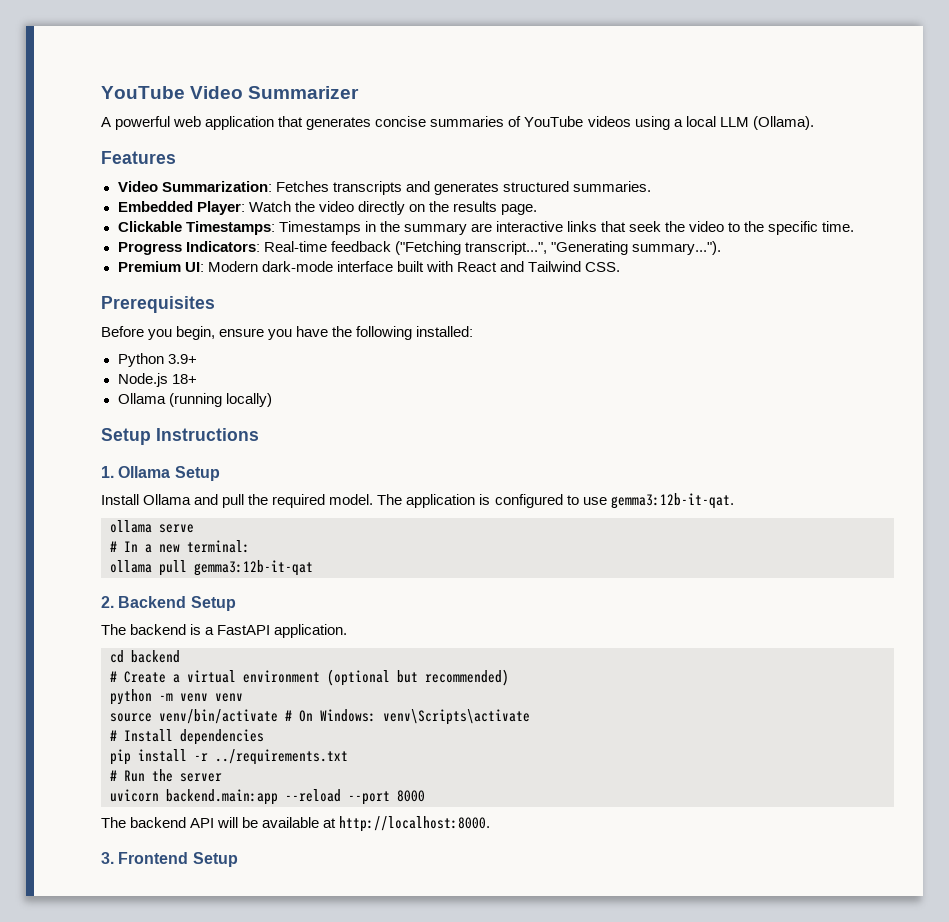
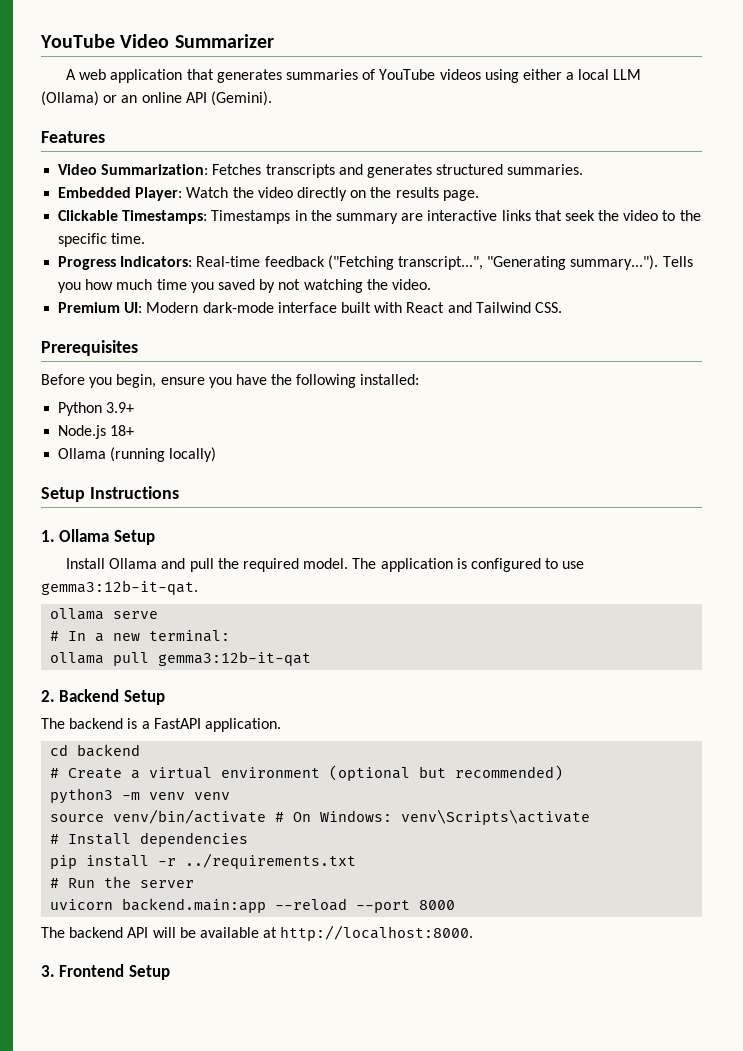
- A powerful web application that generates concise summaries of YouTube videos using a local LLM (Ollama).
+ A web application that generates summaries of YouTube videos using either a local LLM (Ollama) or an online API (Gemini).
- Progress Indicators: Real-time feedback ("Fetching transcript...", "Generating summary...").
+ Progress Indicators: Real-time feedback ("Fetching transcript...", "Generating summary..."). Tells you how much time you saved by not watching the video.
- python -m venv venv
+ python3 -m venv venv

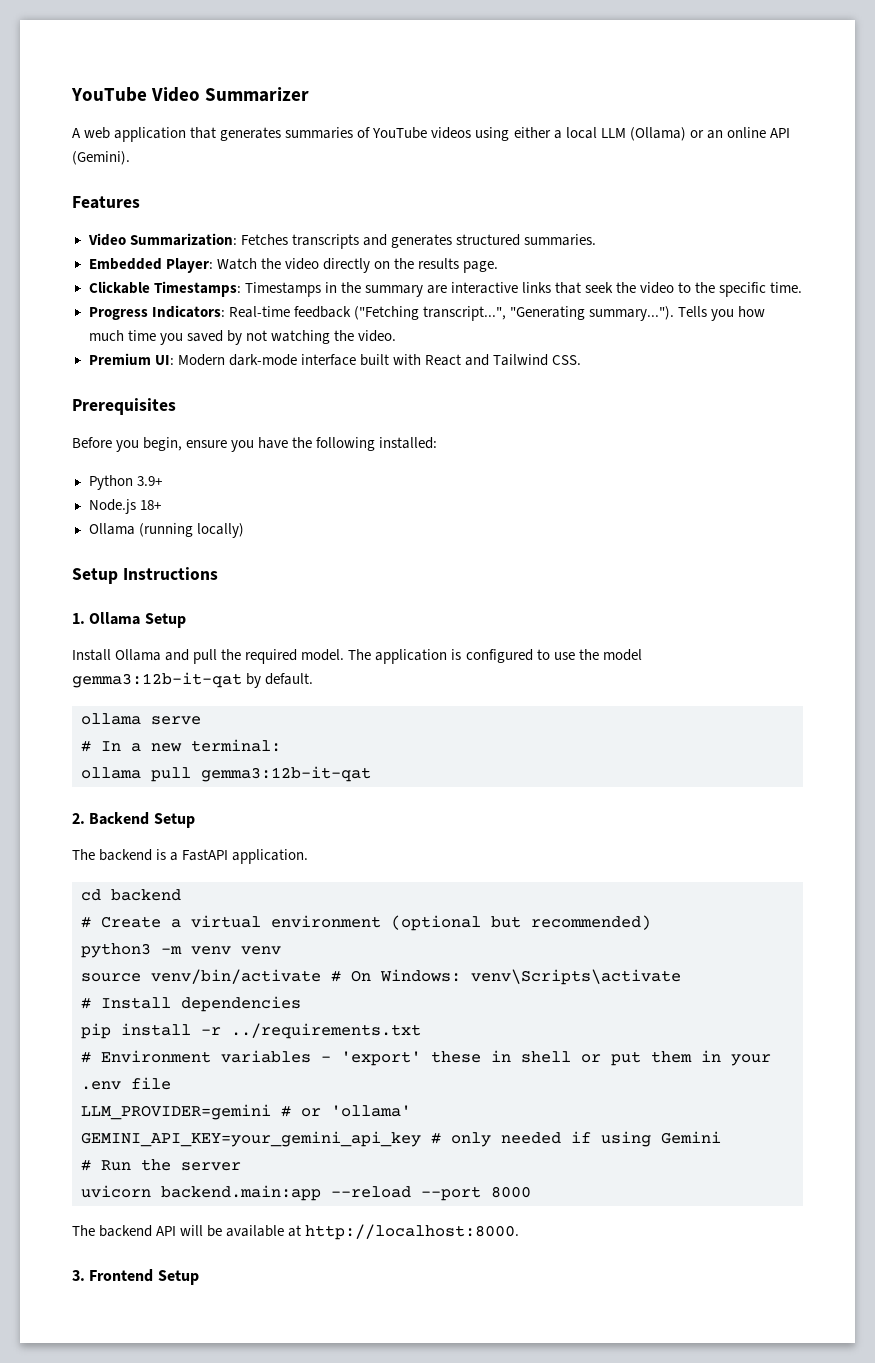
- The application is configured to use gemma3:12b-it-qat.
+ The application is configured to use the model gemma3:12b-it-qat by default.
+ # Environment variables - 'export' these in shell or put them in your .env file
+ LLM_PROVIDER=gemini # or 'ollama'
+ GEMINI_API_KEY=your_gemini_api_key # only needed if using Gemini

